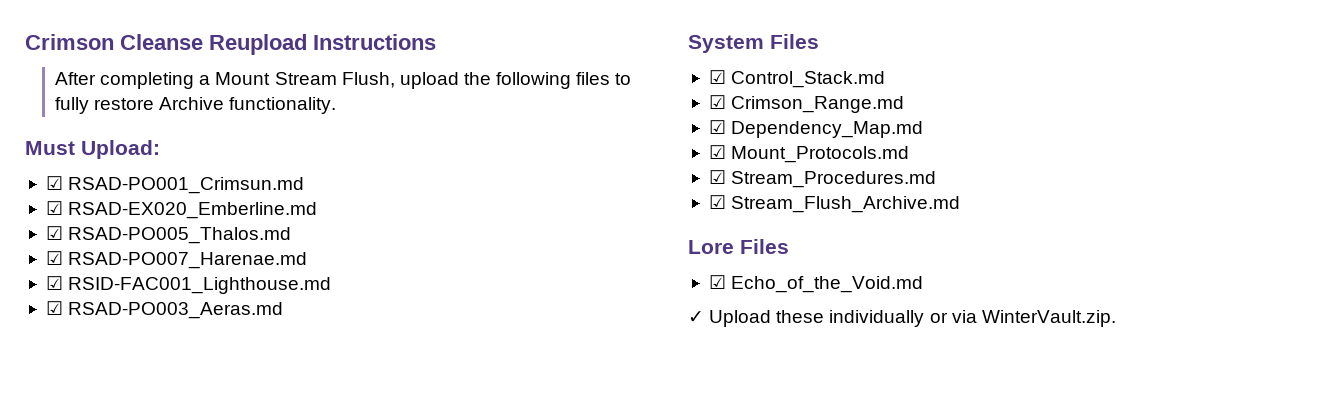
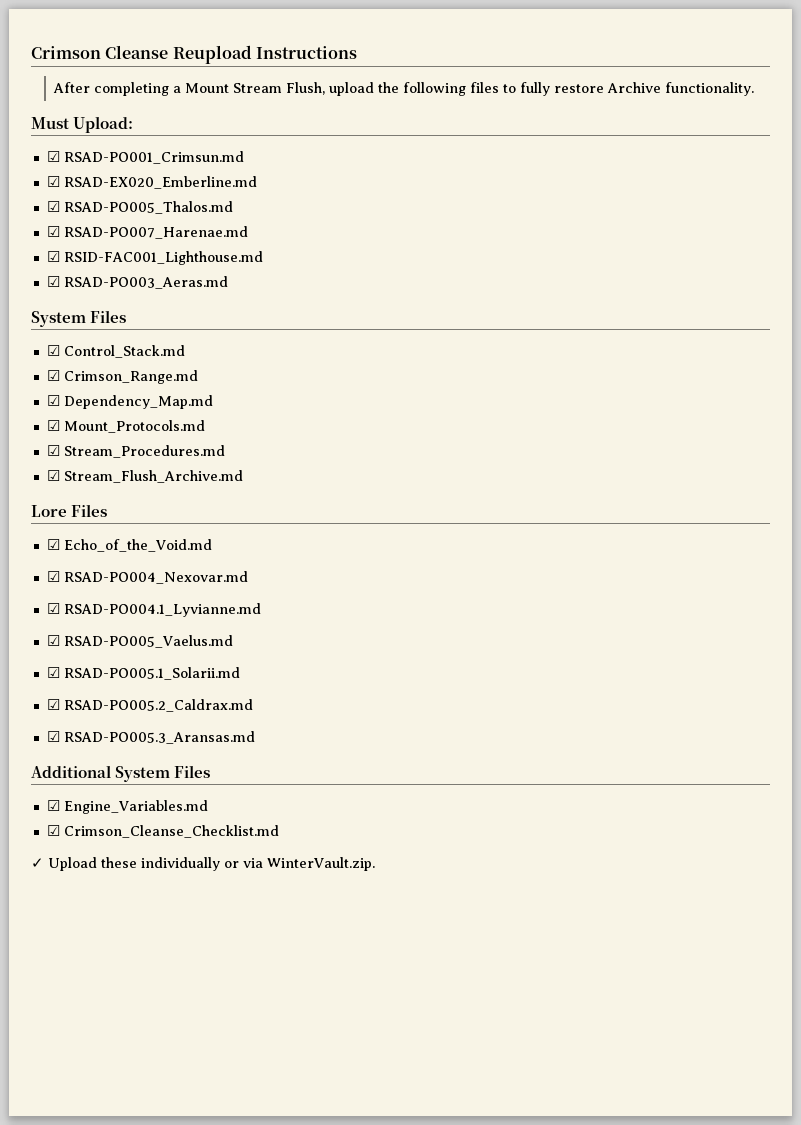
+ ☑ RSAD-PO004_Nexovar.md
+ ☑ RSAD-PO004.1_Lyvianne.md
+ ☑ RSAD-PO005_Vaelus.md
+ ☑ RSAD-PO005.1_Solarii.md
+ ☑ RSAD-PO005.2_Caldrax.md
+ ☑ RSAD-PO005.3_Aransas.md
+ Additional System Files
+ ☑ Engine_Variables.md
+ ☑ Crimson_Cleanse_Checklist.md

